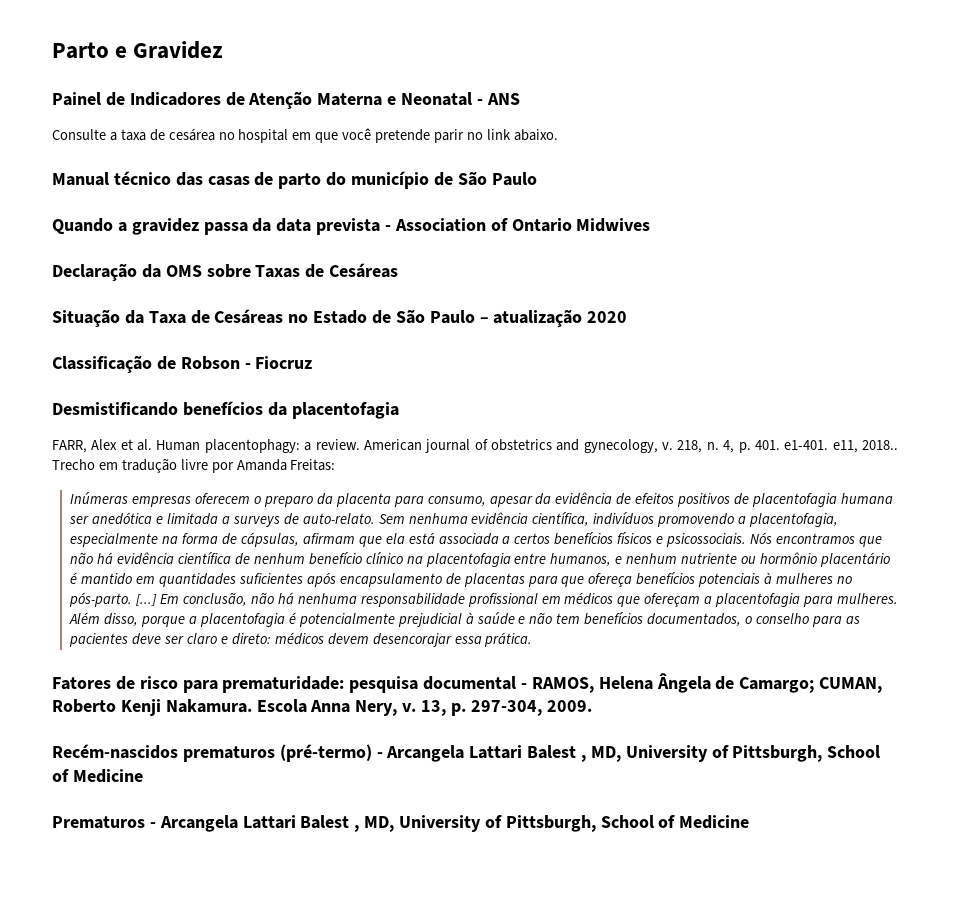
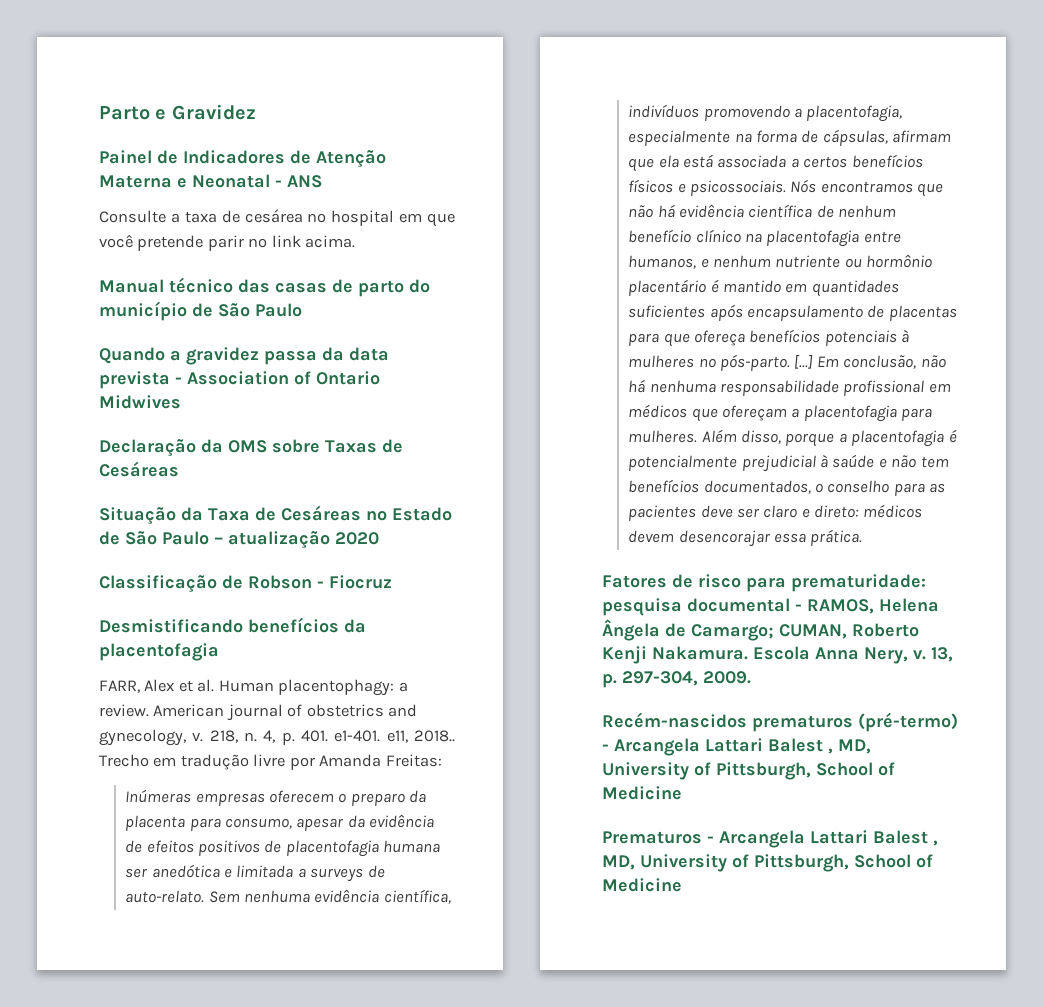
- Consulte a taxa de cesárea no hospital em que você pretende parir no link abaixo.
+ Consulte a taxa de cesárea no hospital em que você pretende parir no link acima.

